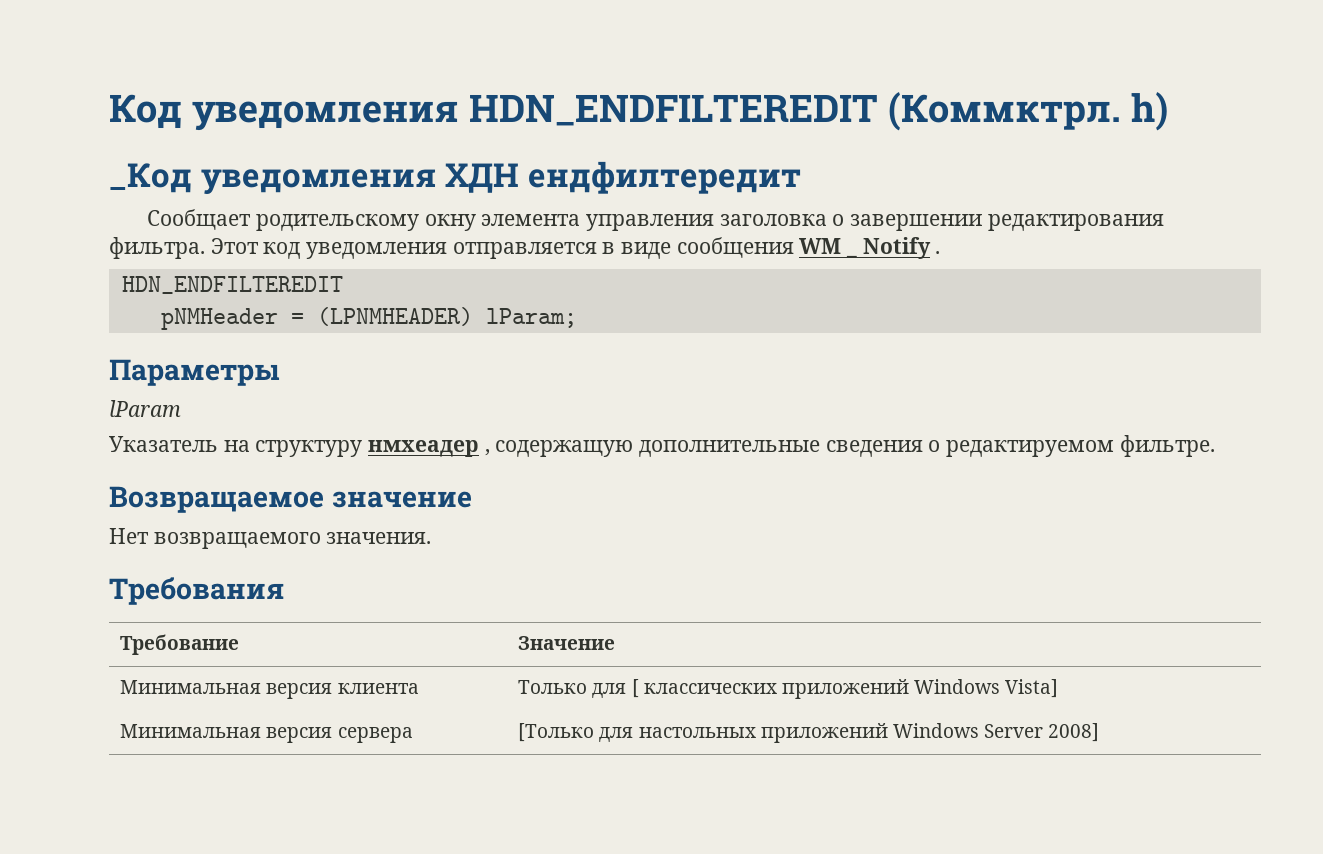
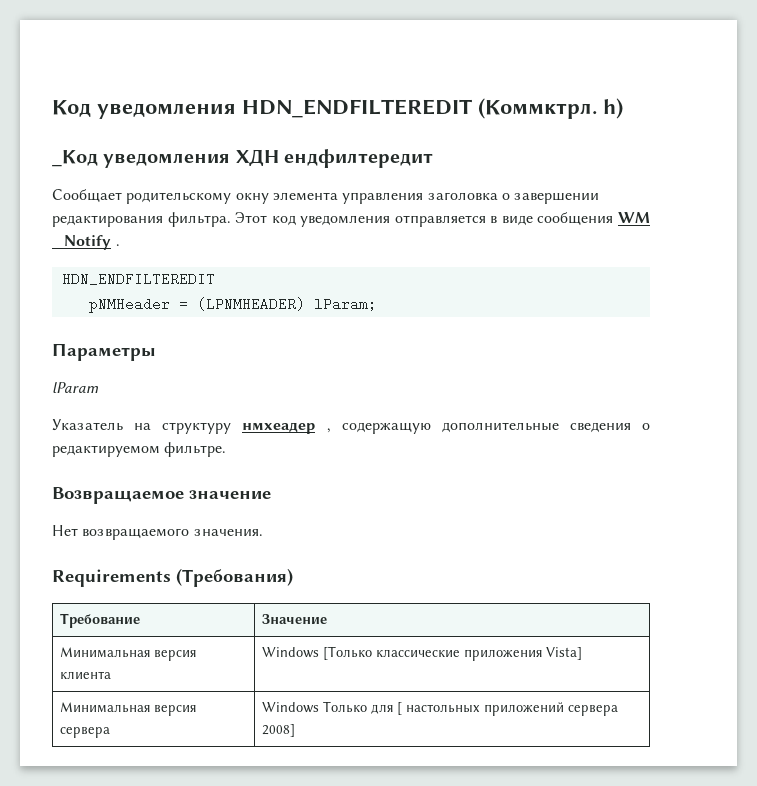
- Требования
+ Requirements (Требования)
- Минимальная версия клиента | Только для [ классических приложений Windows Vista]
- Минимальная версия сервера | [Только для настольных приложений Windows Server 2008]
+ Минимальная версия клиента | Windows [Только классические приложения Vista]
+ Минимальная версия сервера | Windows Только для [ настольных приложений сервера 2008]

